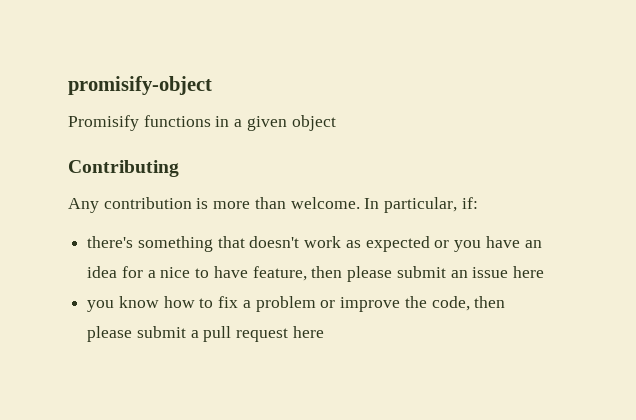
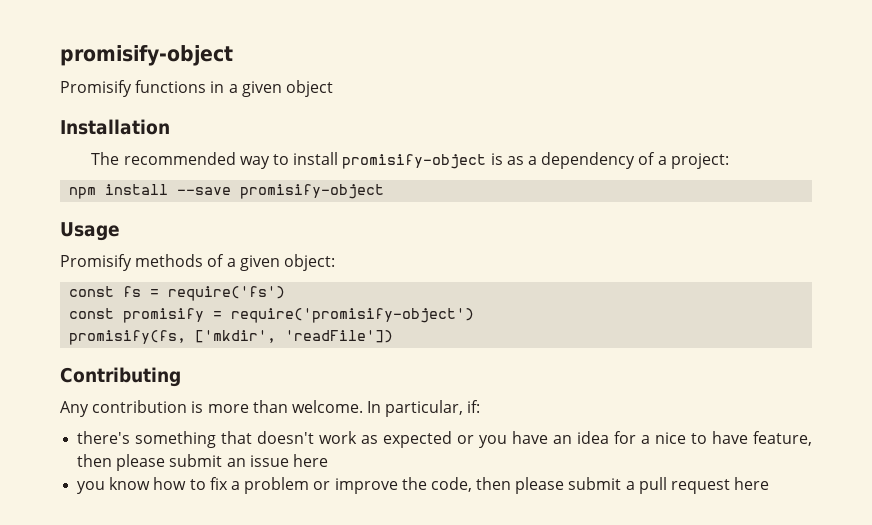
+ Installation
+ The recommended way to install promisify-object is as a dependency of a project:
+ npm install --save promisify-object
+ Usage
+ Promisify methods of a given object:
+ const fs = require('fs')
+ const promisify = require('promisify-object')
+ promisify(fs, ['mkdir', 'readFile'])

